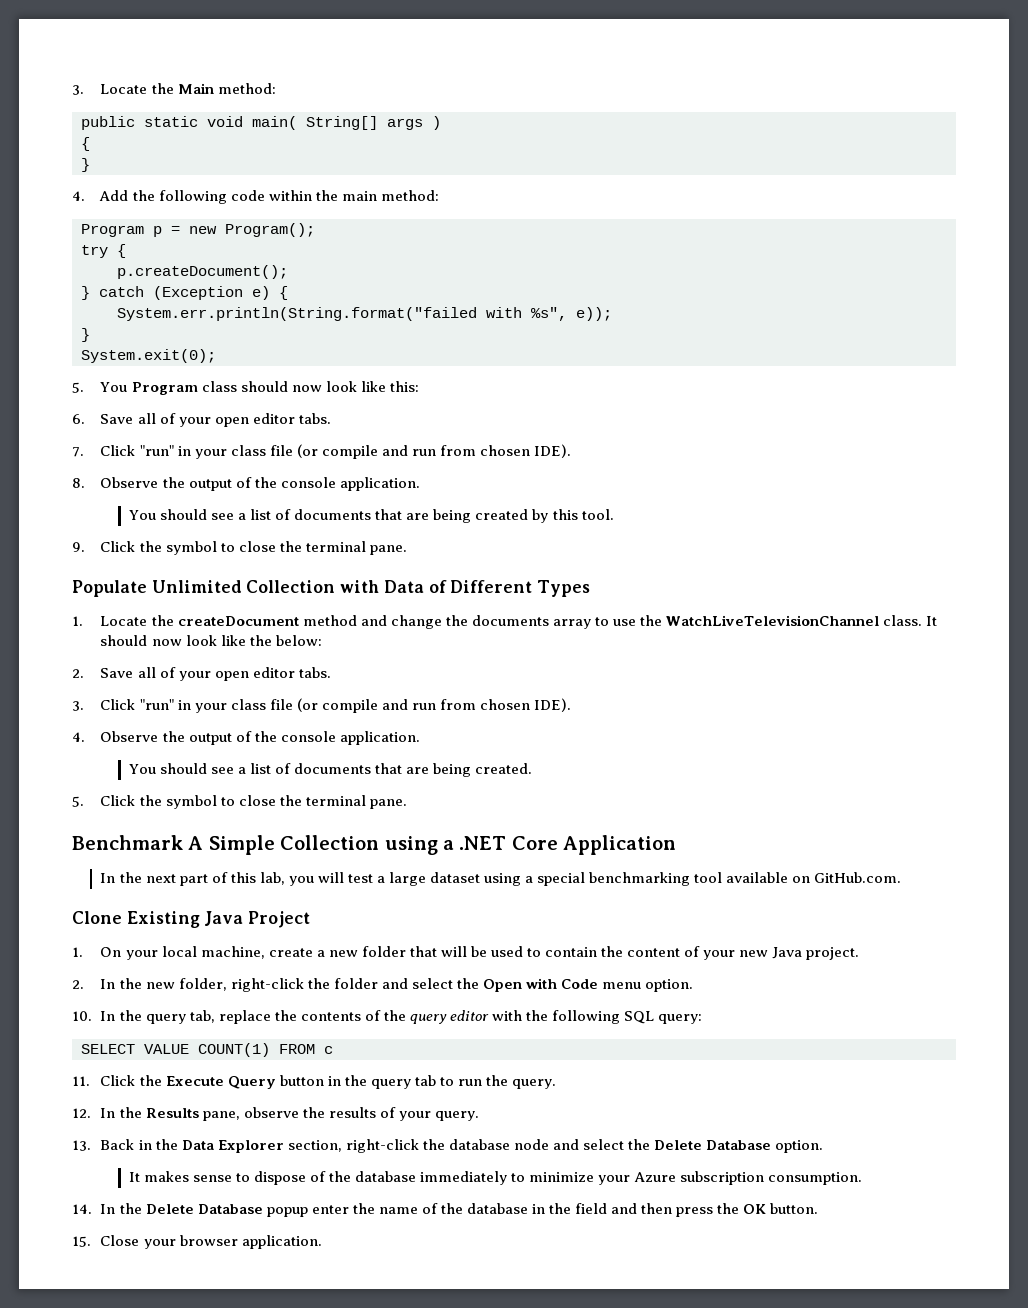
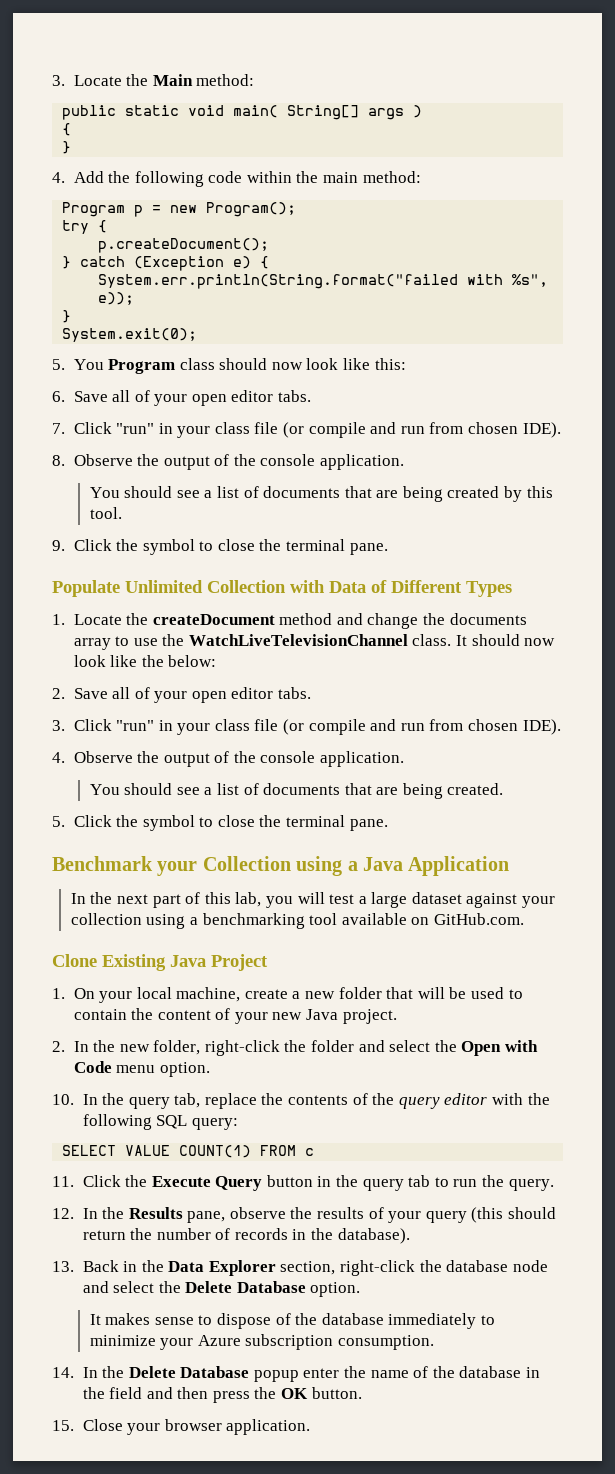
- Benchmark A Simple Collection using a .NET Core Application
+ Benchmark your Collection using a Java Application
- In the next part of this lab, you will test a large dataset using a special benchmarking tool available on GitHub.com.
+ In the next part of this lab, you will test a large dataset against your collection using a benchmarking tool available on GitHub.com.
- 12. In the Results pane, observe the results of your query.
+ 12. In the Results pane, observe the results of your query (this should return the number of records in the database).

